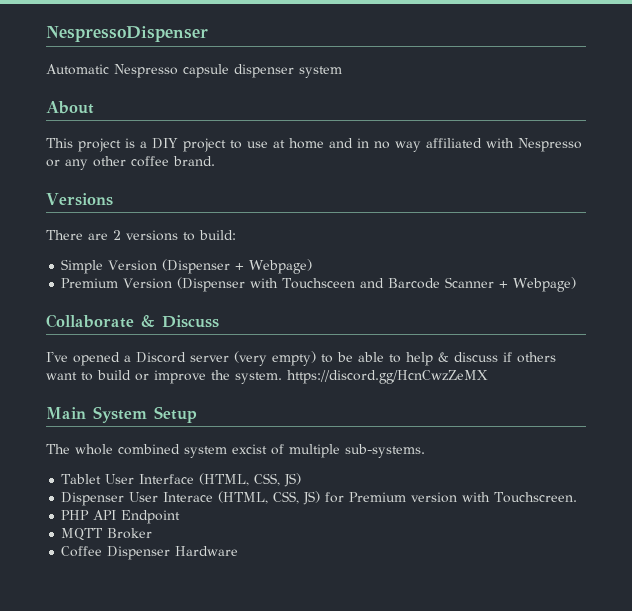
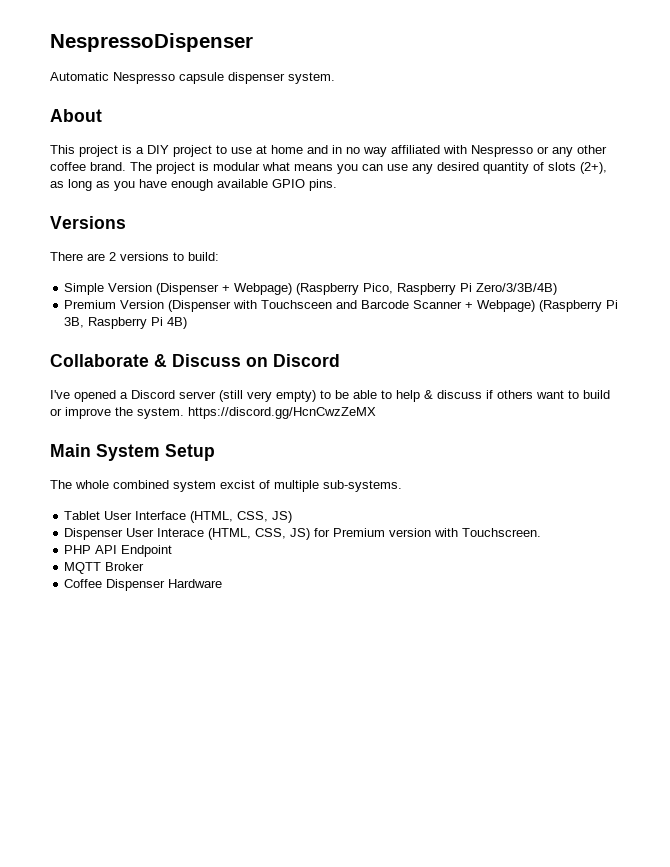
- Automatic Nespresso capsule dispenser system
+ Automatic Nespresso capsule dispenser system.
+ The project is modular what means you can use any desired quantity of slots (2+), as long as you have enough available GPIO pins.
- Simple Version (Dispenser + Webpage)
+ Simple Version (Dispenser + Webpage) (Raspberry Pico, Raspberry Pi Zero/3/3B/4B)
- Premium Version (Dispenser with Touchsceen and Barcode Scanner + Webpage)
+ Premium Version (Dispenser with Touchsceen and Barcode Scanner + Webpage) (Raspberry Pi 3B, Raspberry Pi 4B)
- Collaborate & Discuss
+ Collaborate & Discuss on Discord
- I've opened a Discord server (very empty) to be able to help & discuss if others want to build or improve the system. https://discord.gg/HcnCwzZeMX
+ I've opened a Discord server (still very empty) to be able to help & discuss if others want to build or improve the system. https://discord.gg/HcnCwzZeMX

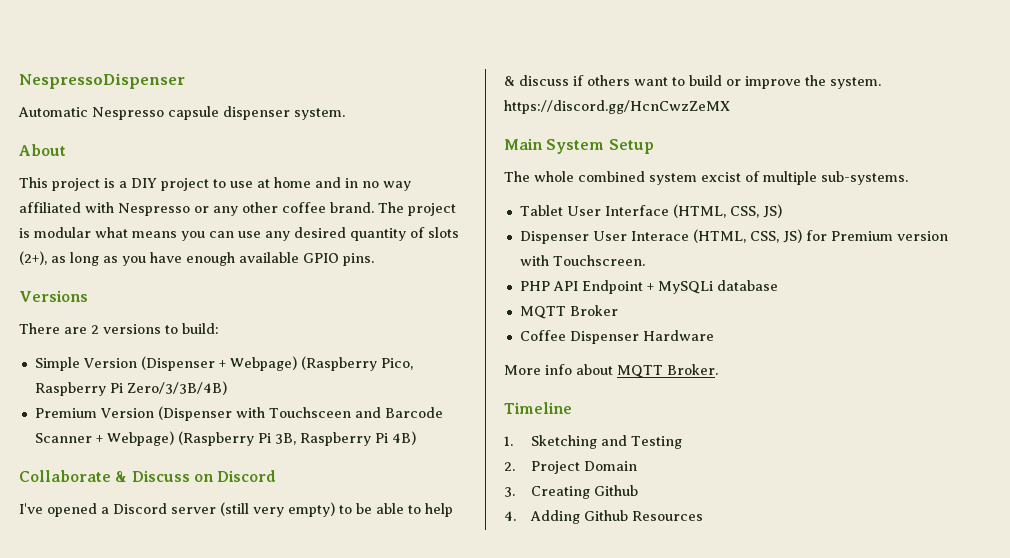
- PHP API Endpoint
+ PHP API Endpoint + MySQLi database
+ More info about MQTT Broker.
+ Timeline
+ 1. Sketching and Testing
+ 2. Project Domain
+ 3. Creating Github
+ 4. Adding Github Resources

